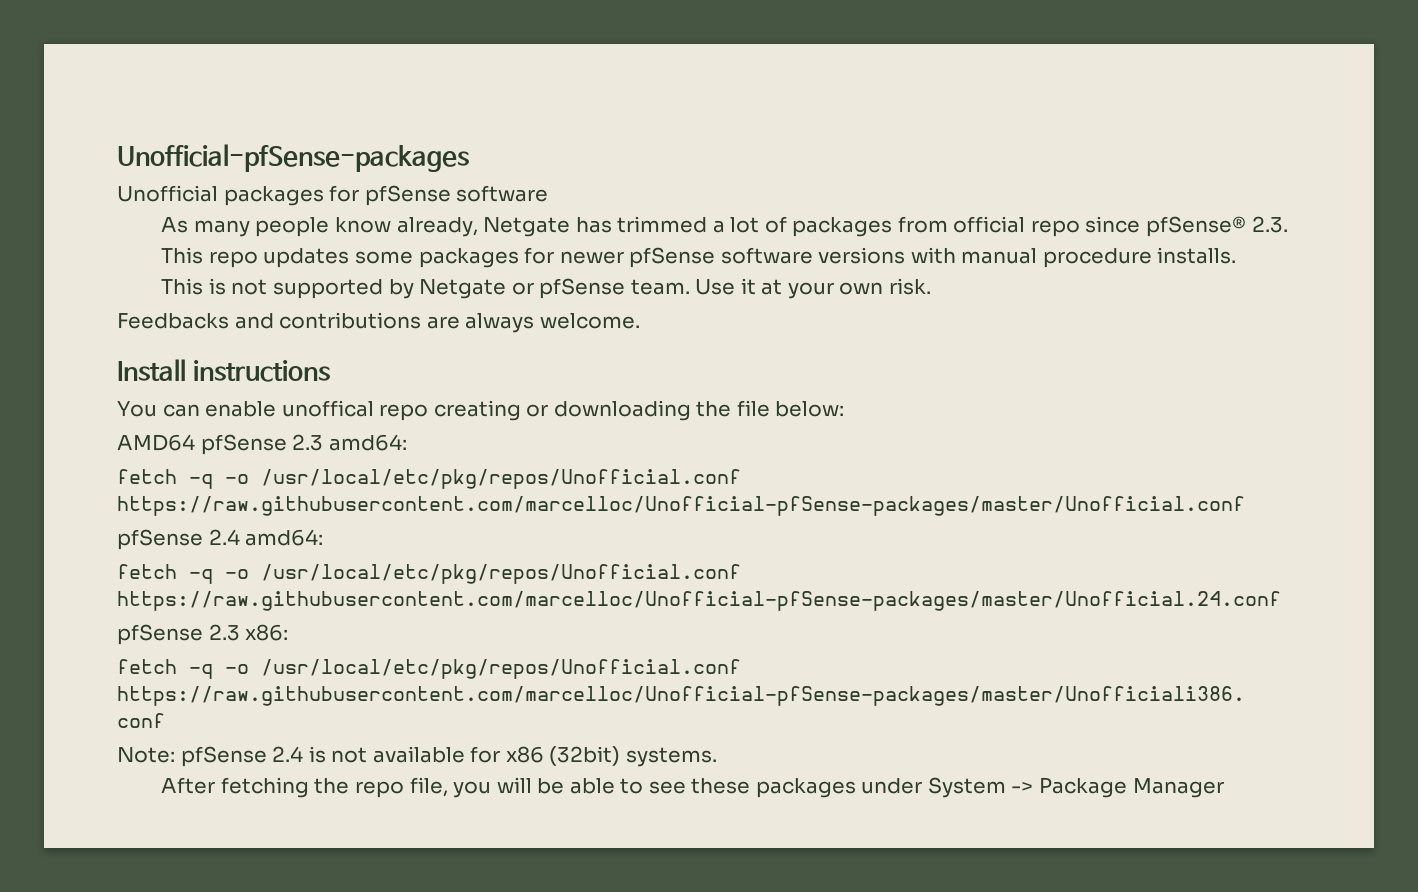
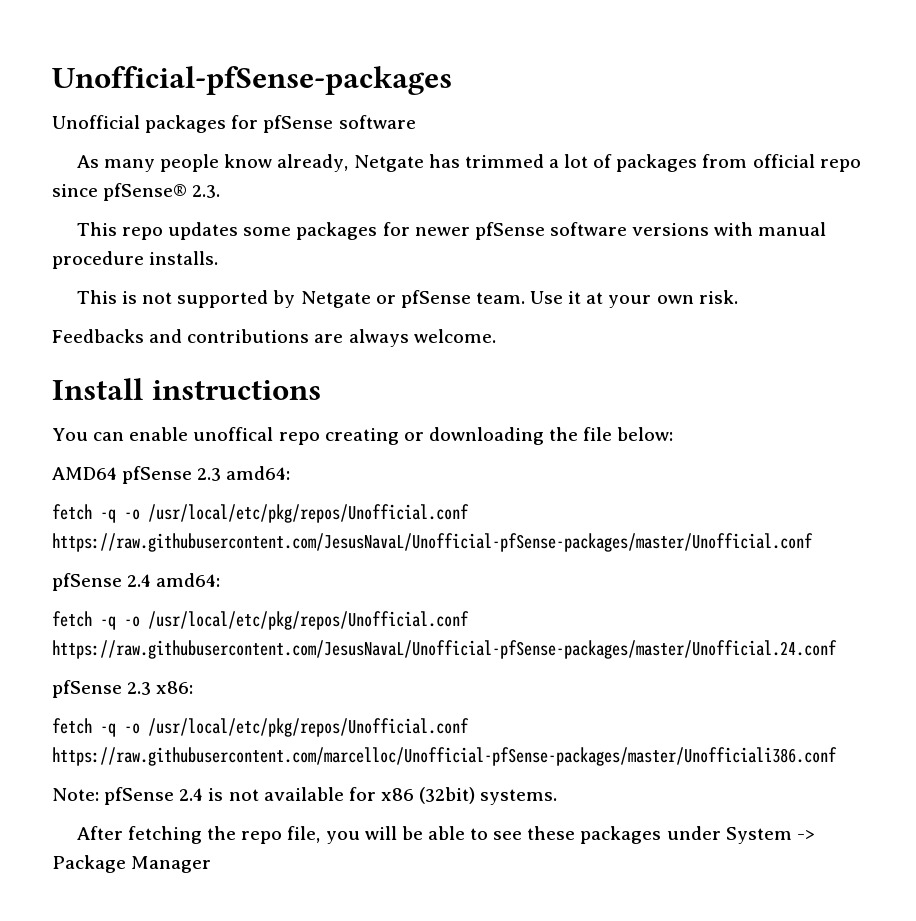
- fetch -q -o /usr/local/etc/pkg/repos/Unofficial.conf https://raw.githubusercontent.com/marcelloc/Unofficial-pfSense-packages/master/Unofficial.conf
+ fetch -q -o /usr/local/etc/pkg/repos/Unofficial.conf https://raw.githubusercontent.com/JesusNavaL/Unofficial-pfSense-packages/master/Unofficial.conf
- fetch -q -o /usr/local/etc/pkg/repos/Unofficial.conf https://raw.githubusercontent.com/marcelloc/Unofficial-pfSense-packages/master/Unofficial.24.conf
+ fetch -q -o /usr/local/etc/pkg/repos/Unofficial.conf https://raw.githubusercontent.com/JesusNavaL/Unofficial-pfSense-packages/master/Unofficial.24.conf

